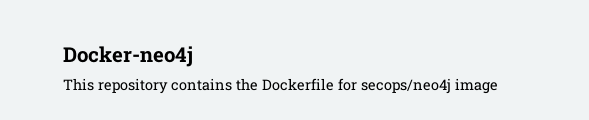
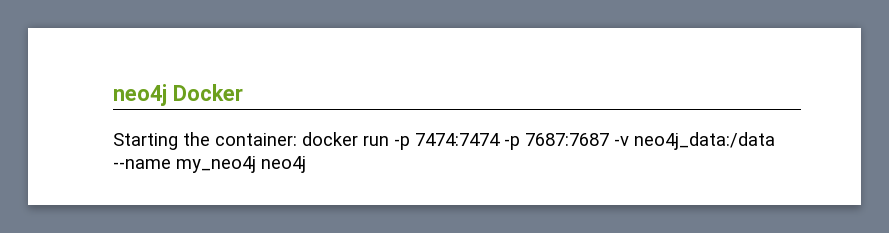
- Docker-neo4j
- This repository contains the Dockerfile for secops/neo4j image
+ neo4j Docker
+ Starting the container: docker run -p 7474:7474 -p 7687:7687 -v neo4j_data:/data --name my_neo4j neo4j

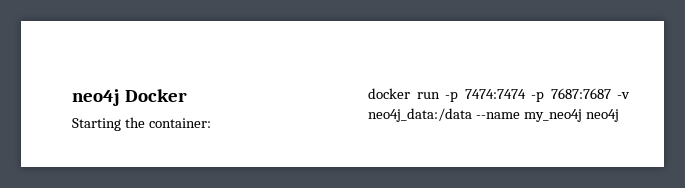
- Starting the container: docker run -p 7474:7474 -p 7687:7687 -v neo4j_data:/data --name my_neo4j neo4j
+ Starting the container:
+ docker run -p 7474:7474 -p 7687:7687 -v neo4j_data:/data --name my_neo4j neo4j

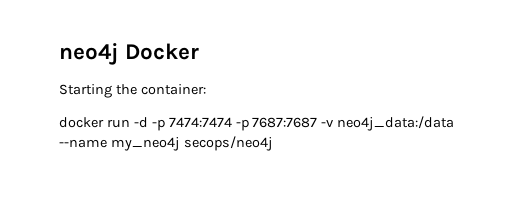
- docker run -p 7474:7474 -p 7687:7687 -v neo4j_data:/data --name my_neo4j neo4j
+ docker run -d -p 7474:7474 -p 7687:7687 -v neo4j_data:/data --name my_neo4j secops/neo4j

